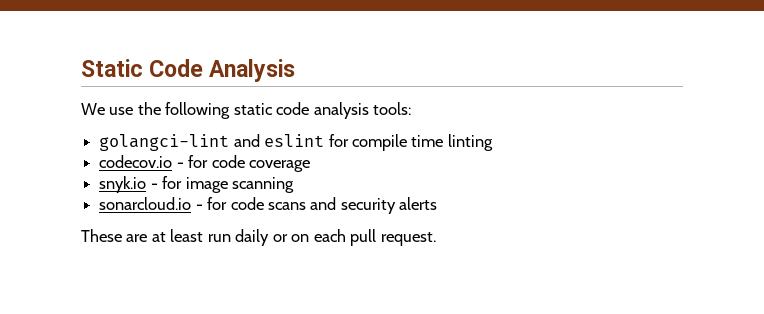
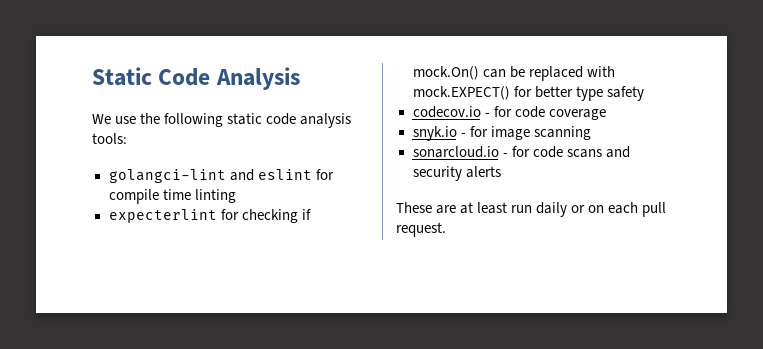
+ expecterlint for checking if mock.On() can be replaced with mock.EXPECT() for better type safety

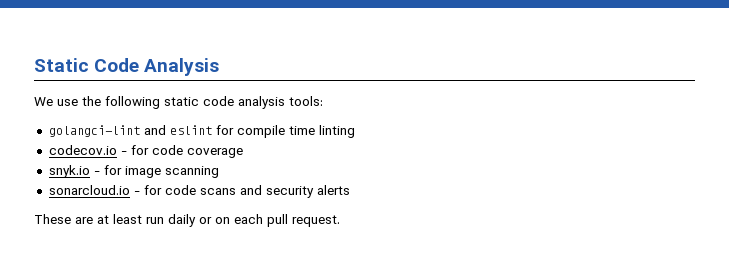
- expecterlint for checking if mock.On() can be replaced with mock.EXPECT() for better type safety

